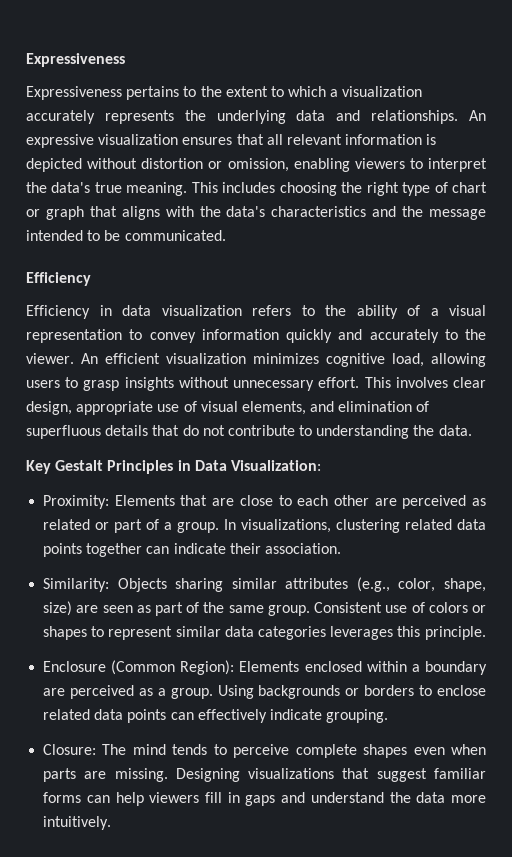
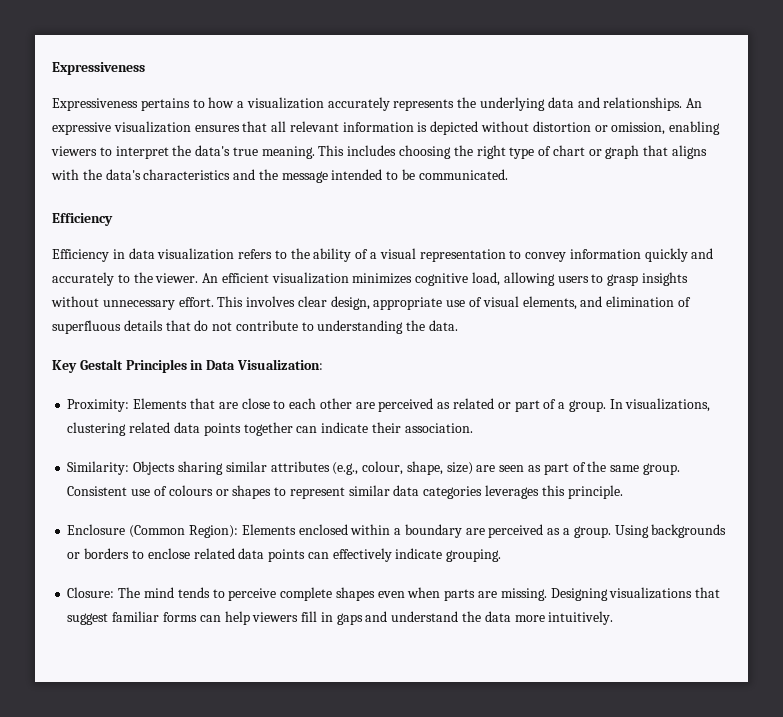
- Expressiveness pertains to the extent to which a visualization accurately represents the underlying data and relationships.
+ Expressiveness pertains to how a visualization accurately represents the underlying data and relationships.
- Similarity: Objects sharing similar attributes (e.g., color, shape, size) are seen as part of the same group.
+ Similarity: Objects sharing similar attributes (e.g., colour, shape, size) are seen as part of the same group.
- Consistent use of colors or shapes to represent similar data categories leverages this principle.
+ Consistent use of colours or shapes to represent similar data categories leverages this principle.

